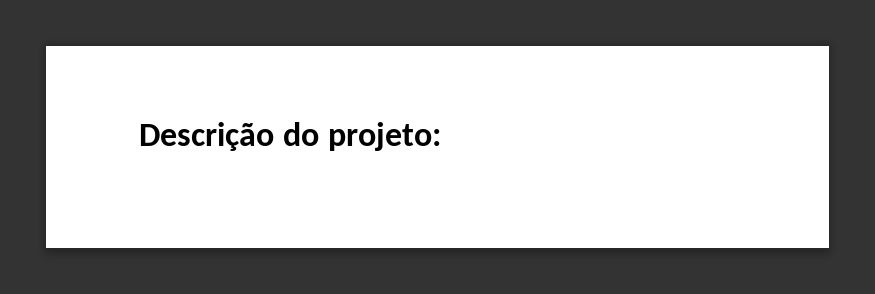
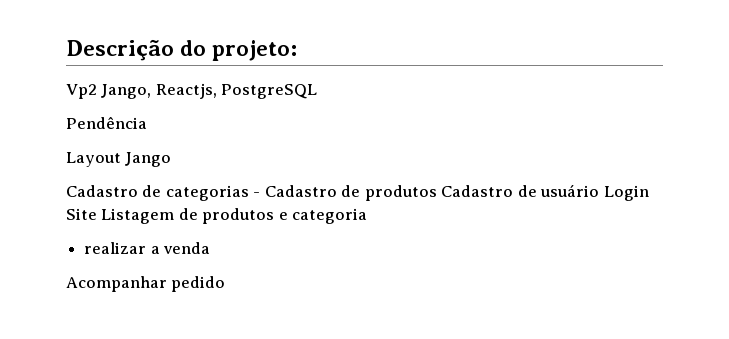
+ Vp2 Jango, Reactjs, PostgreSQL
+ Pendência
+ Layout Jango
+ Cadastro de categorias - Cadastro de produtos Cadastro de usuário Login Site Listagem de produtos e categoria
+ realizar a venda
+ Acompanhar pedido

